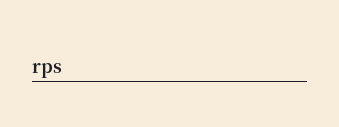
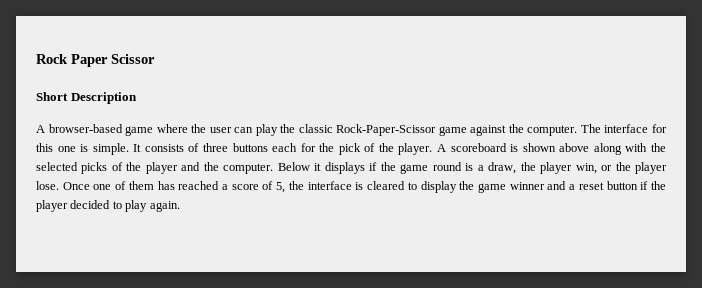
- rps
+ Rock Paper Scissor
+ Short Description
+ A browser-based game where the user can play the classic Rock-Paper-Scissor game against the computer. The interface for this one is simple. It consists of three buttons each for the pick of the player. A scoreboard is shown above along with the selected picks of the player and the computer. Below it displays if the game round is a draw, the player win, or the player lose. Once one of them has reached a score of 5, the interface is cleared to display the game winner and a reset button if the player decided to play again.

